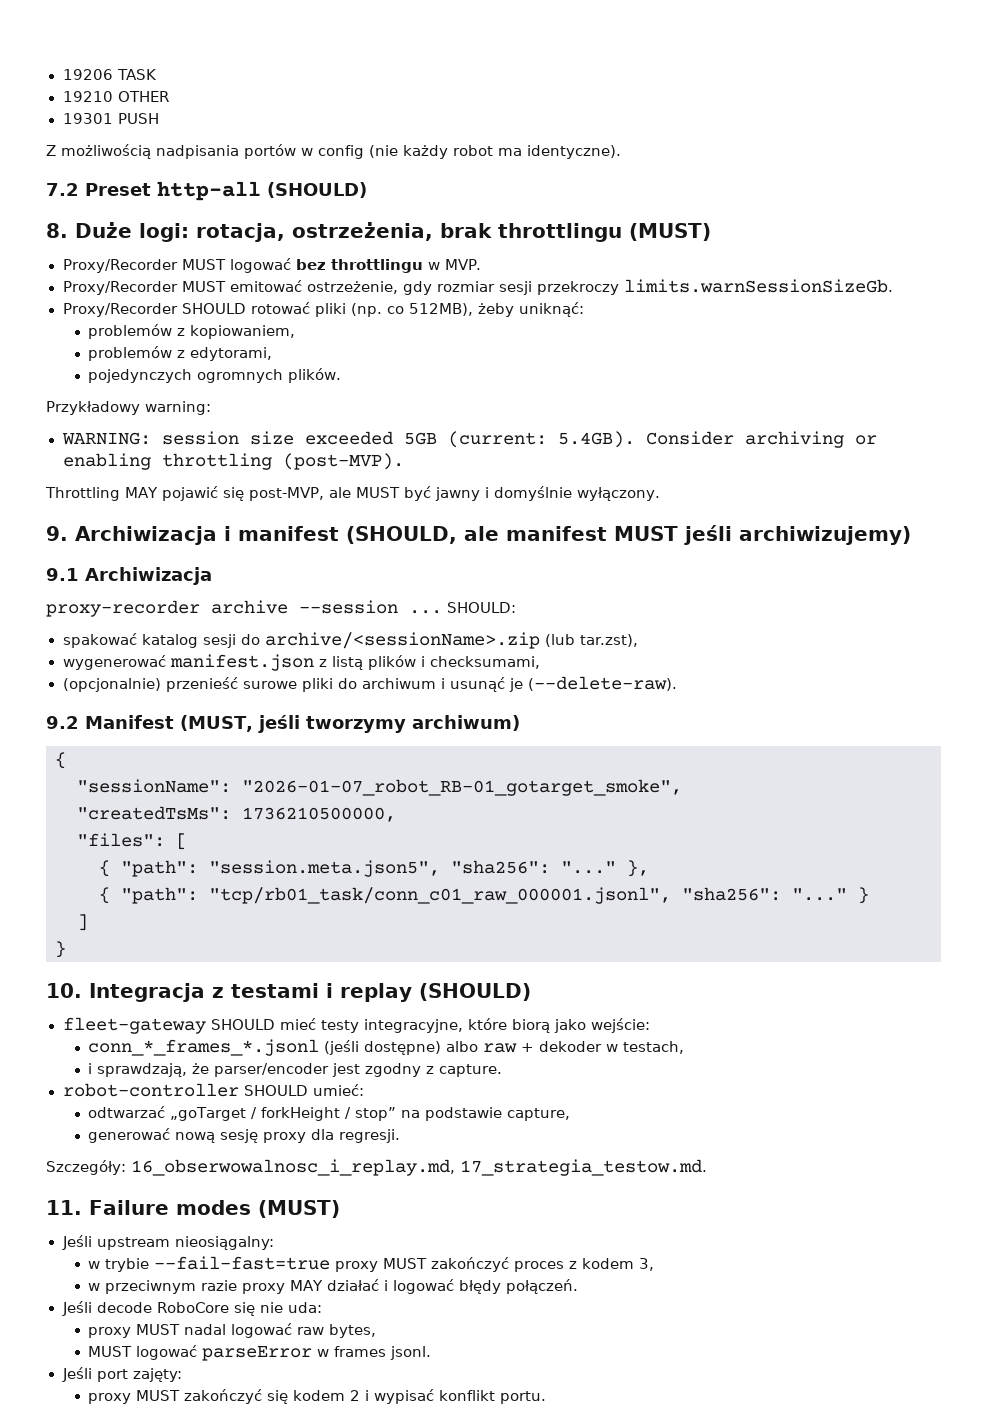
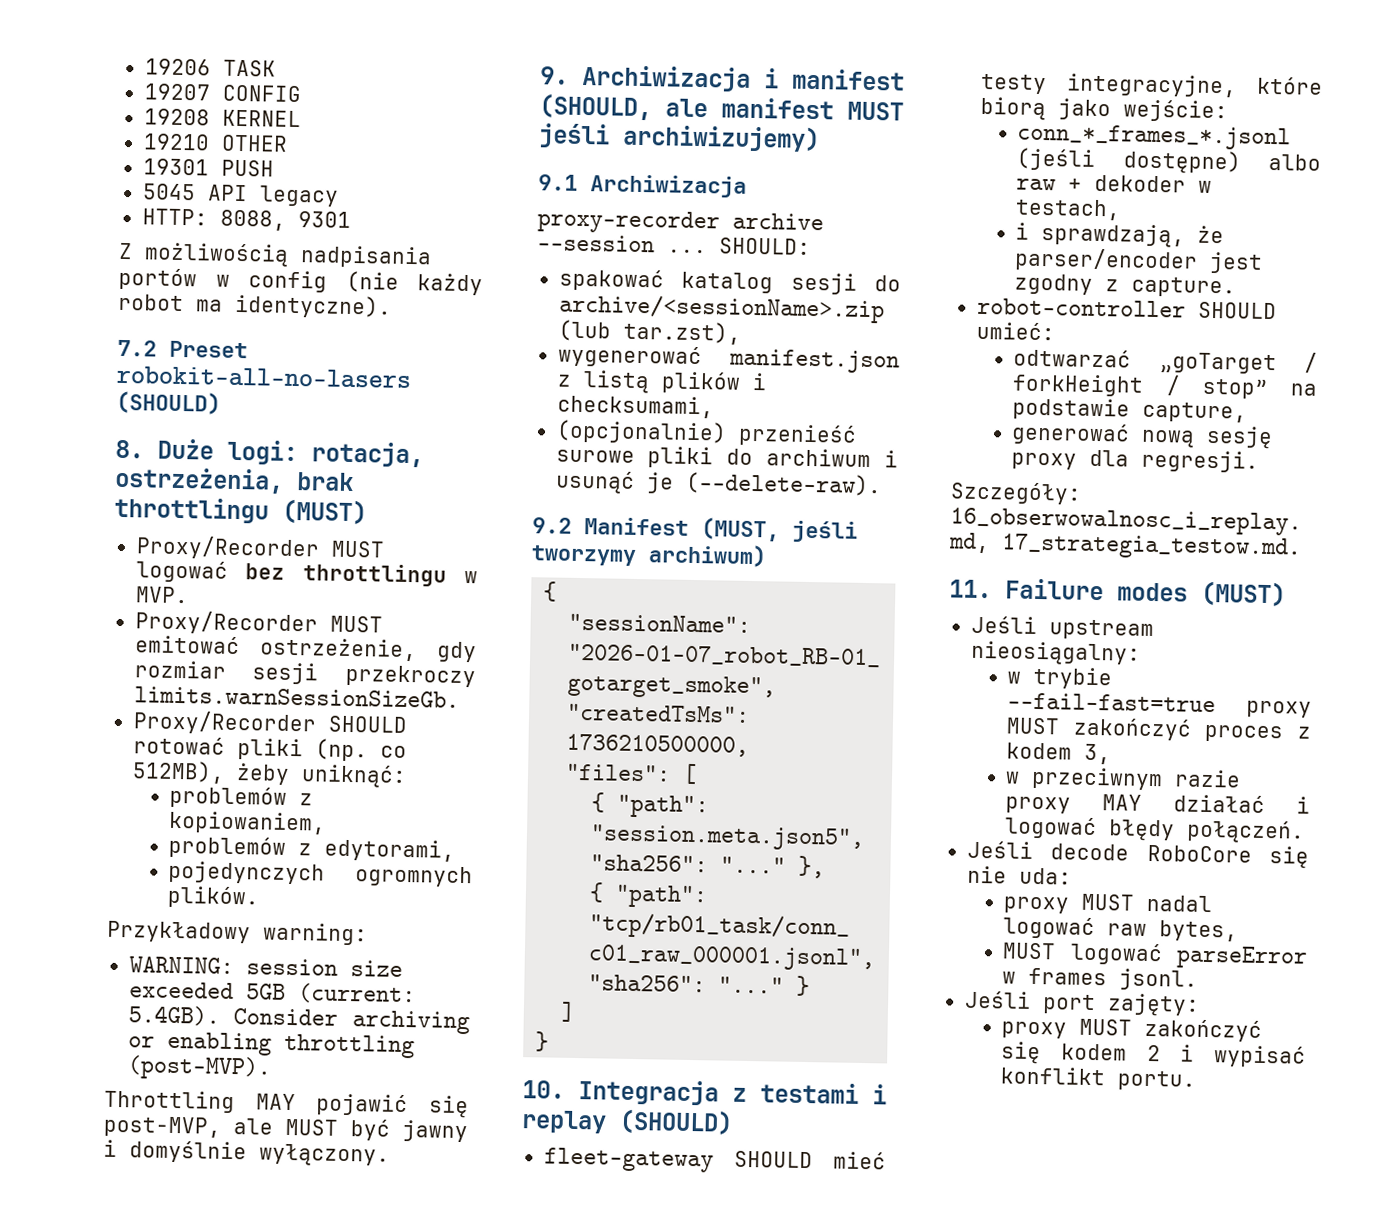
+ 19207 CONFIG
+ 19208 KERNEL
+ 5045 API legacy
+ HTTP: 8088, 9301
- 7.2 Preset http-all (SHOULD)
+ 7.2 Preset robokit-all-no-lasers (SHOULD)

